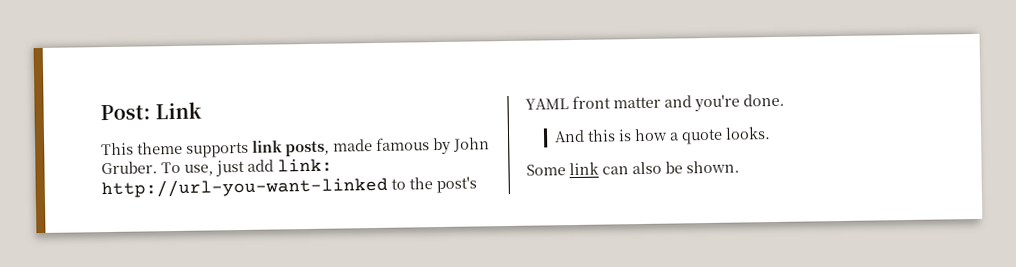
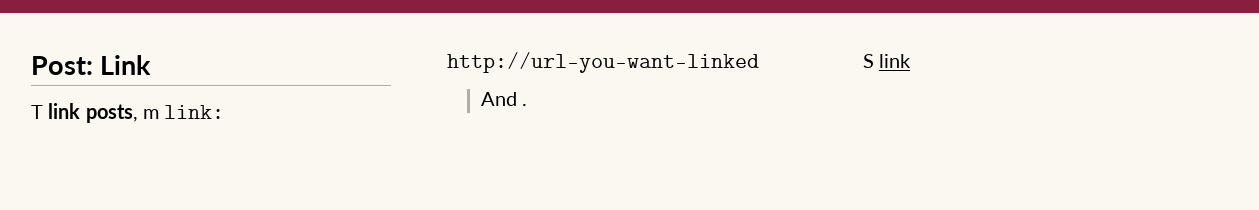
- This theme supports link posts, made famous by John Gruber. To use, just add link: http://url-you-want-linked to the post's YAML front matter and you're done.
- And this is how a quote looks.
- Some link can also be shown.
+ T link posts, m link: http://url-you-want-linked
+ And .
+ S link

